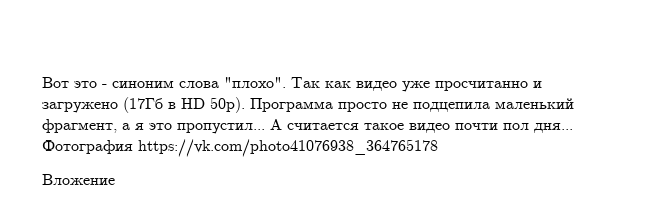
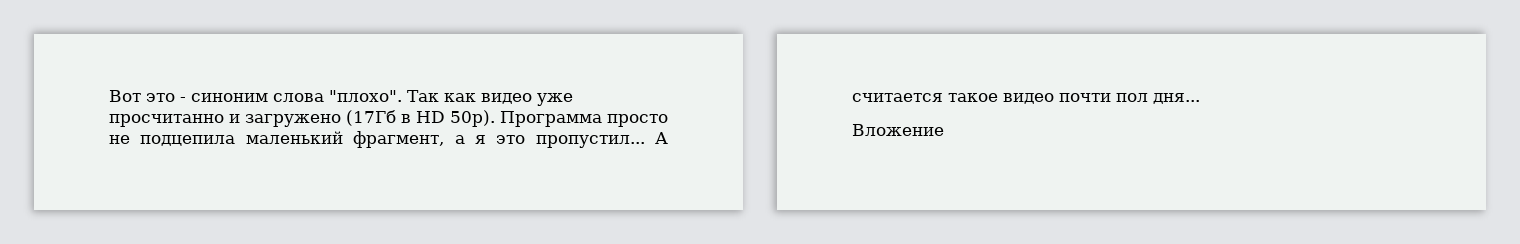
- Фотография https://vk.com/photo41076938_364765178

